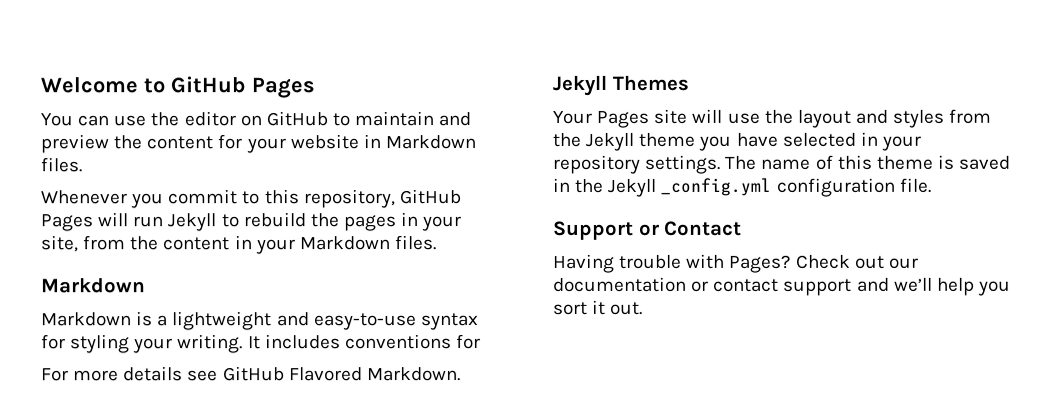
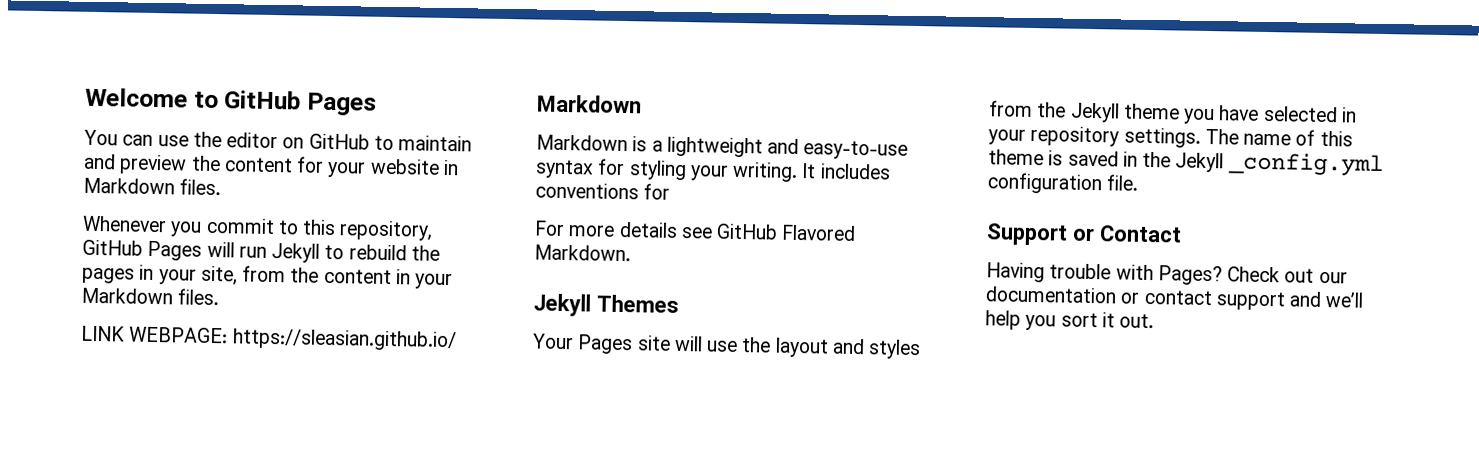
+ LINK WEBPAGE: https://sleasian.github.io/

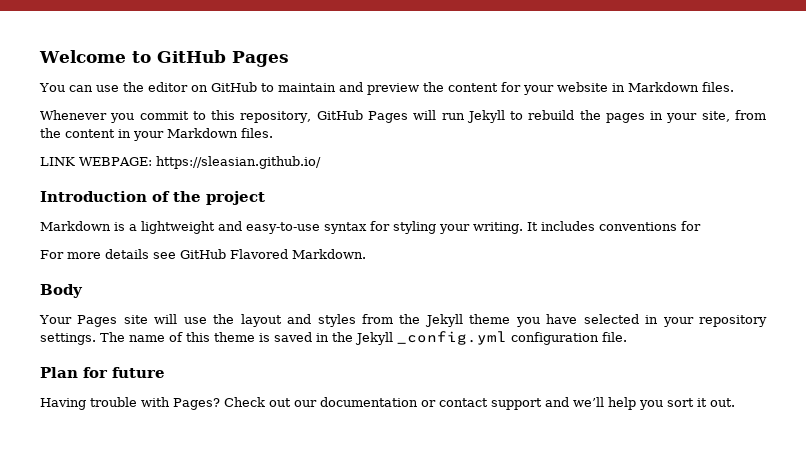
  LINK WEBPAGE: https://sleasian.github.io/
- Markdown
+ Introduction of the project
- Jekyll Themes
+ Body
- Support or Contact
+ Plan for future

